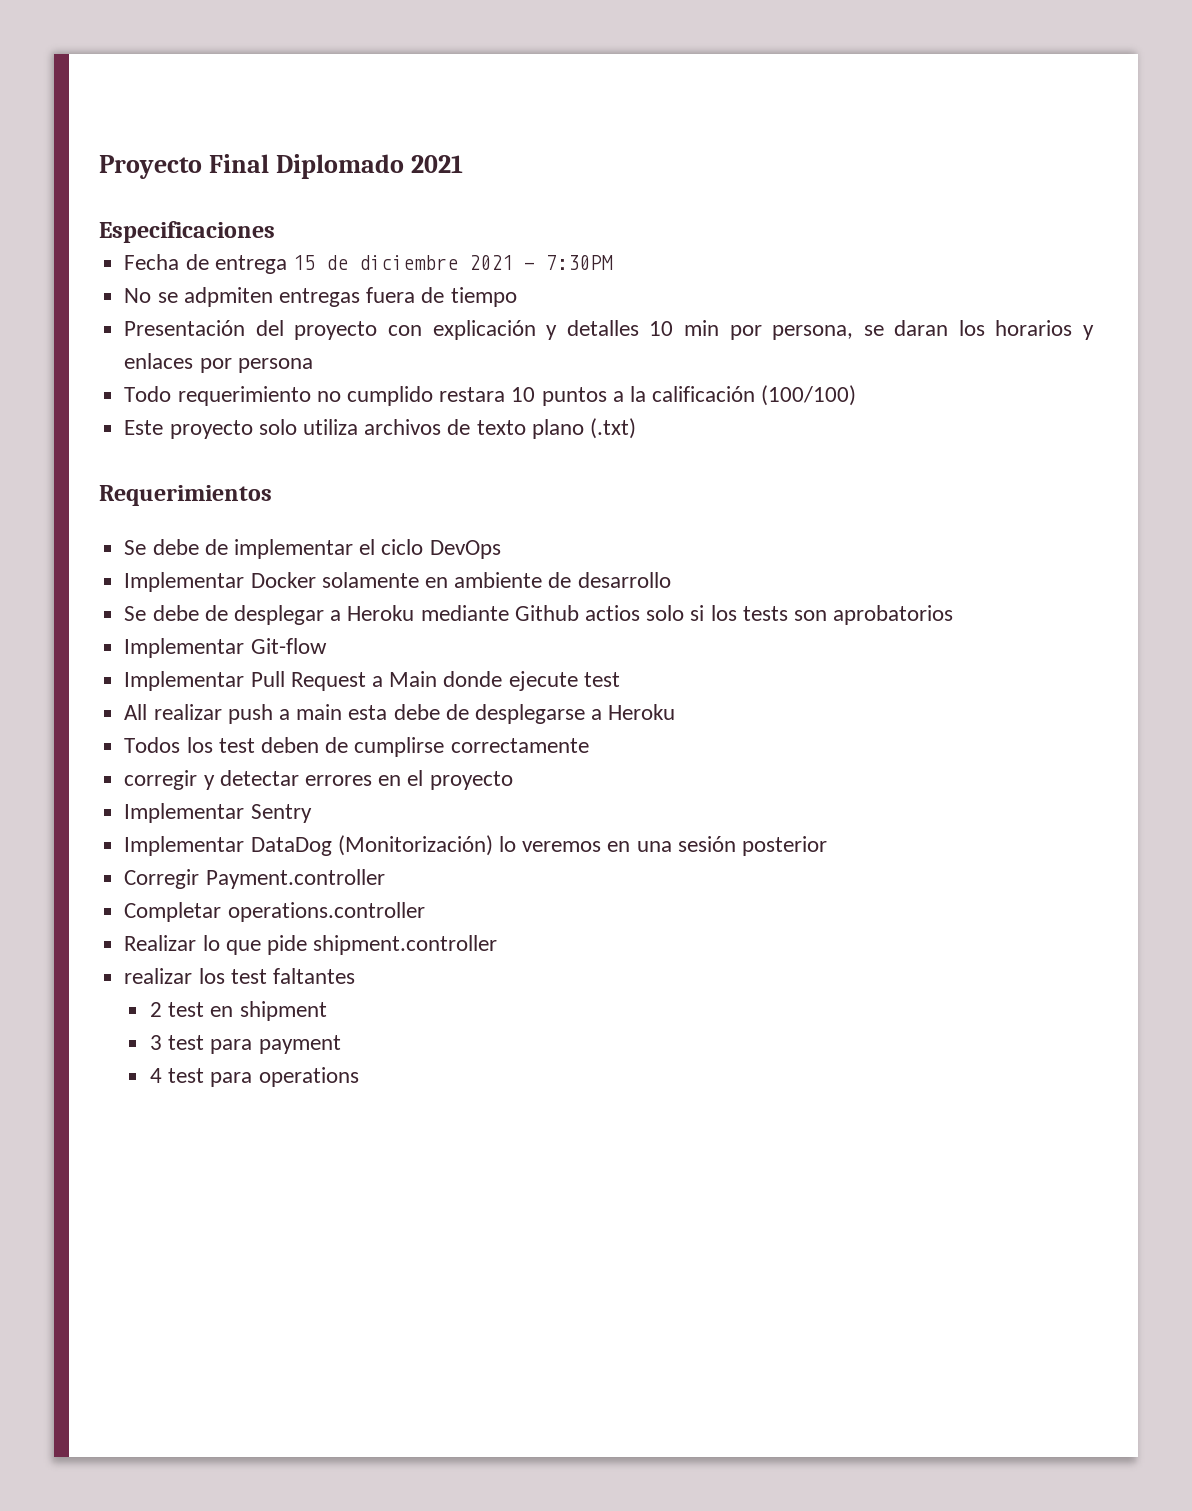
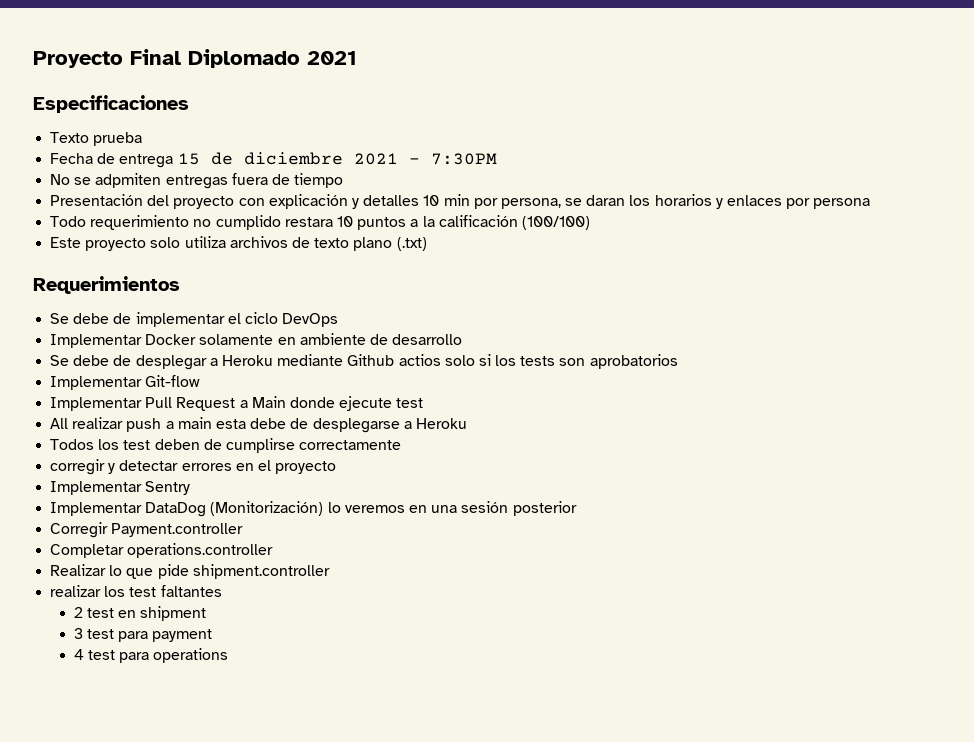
+ Texto prueba

